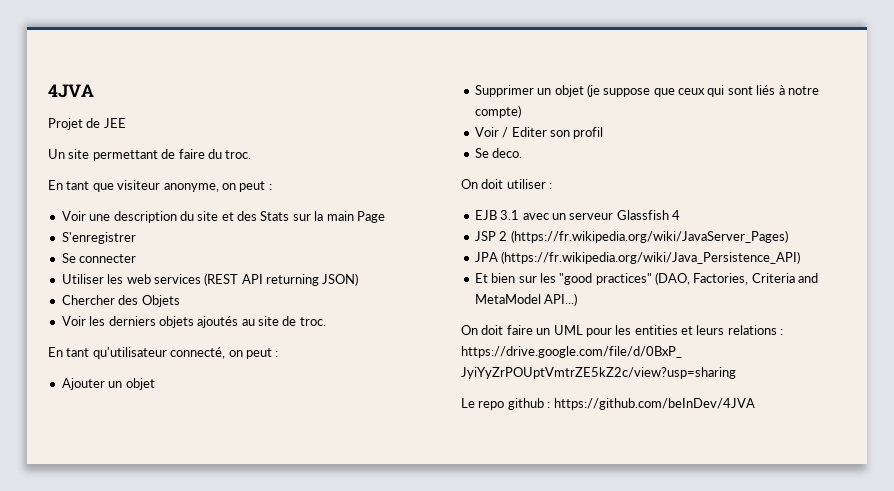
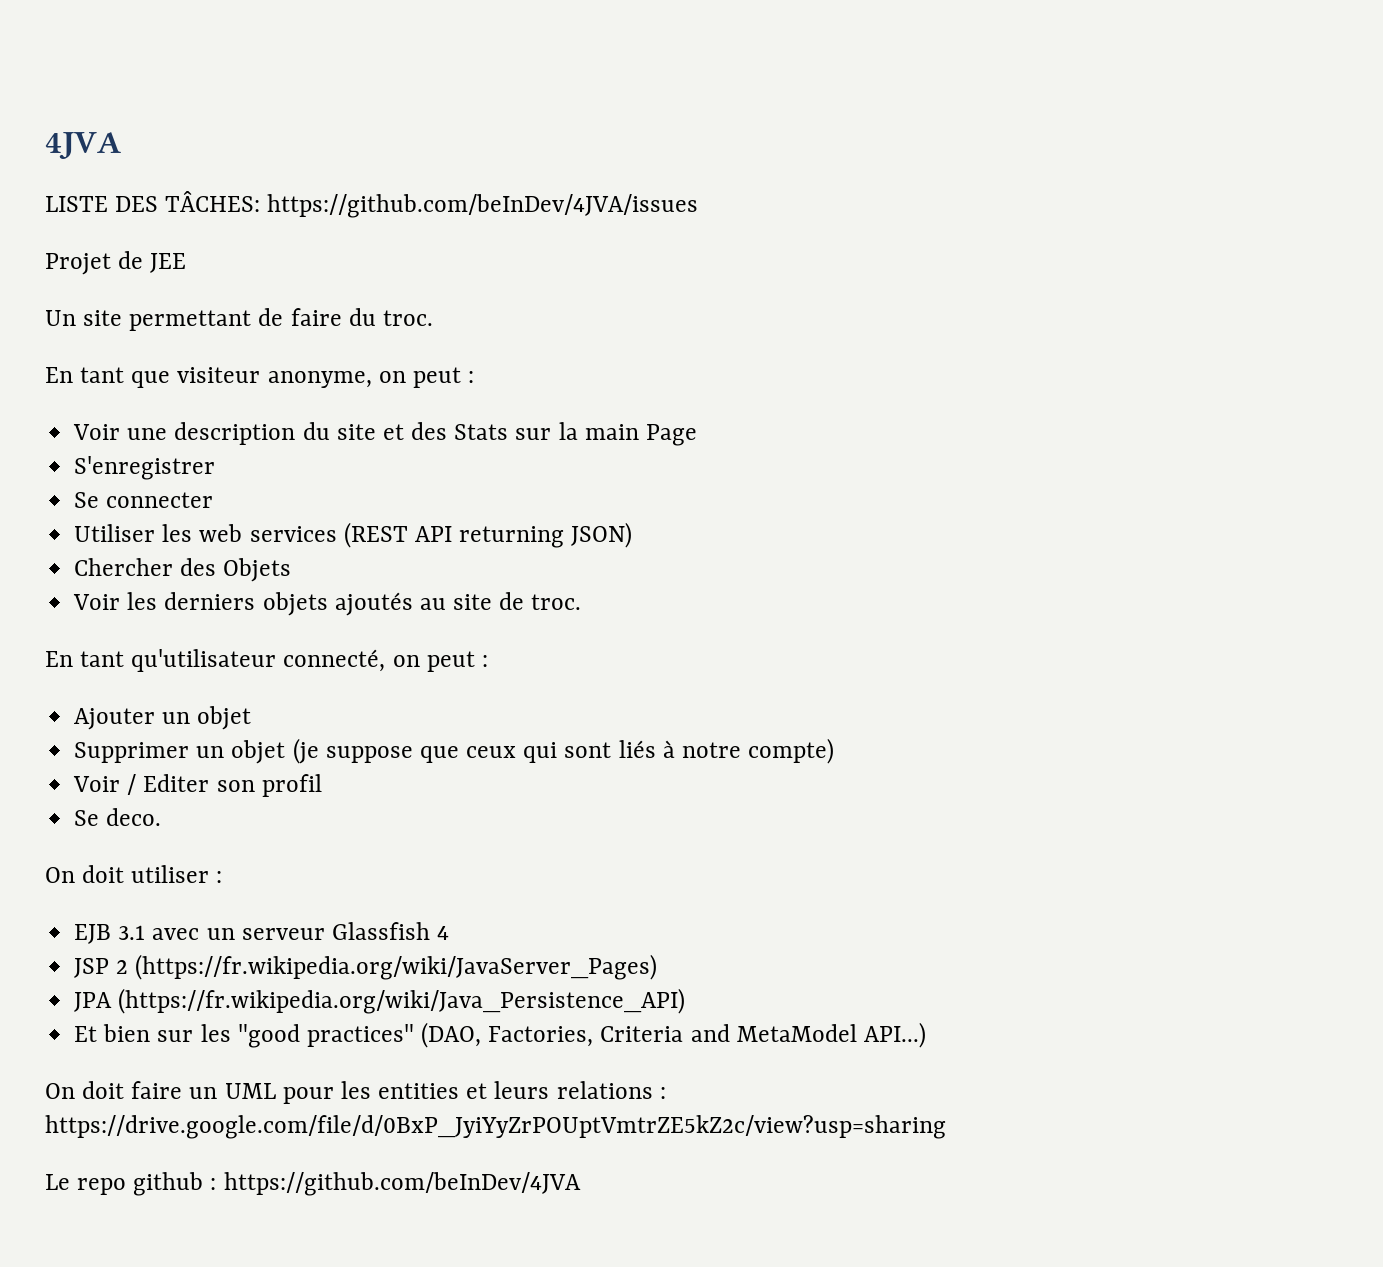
+ LISTE DES TÂCHES: https://github.com/beInDev/4JVA/issues

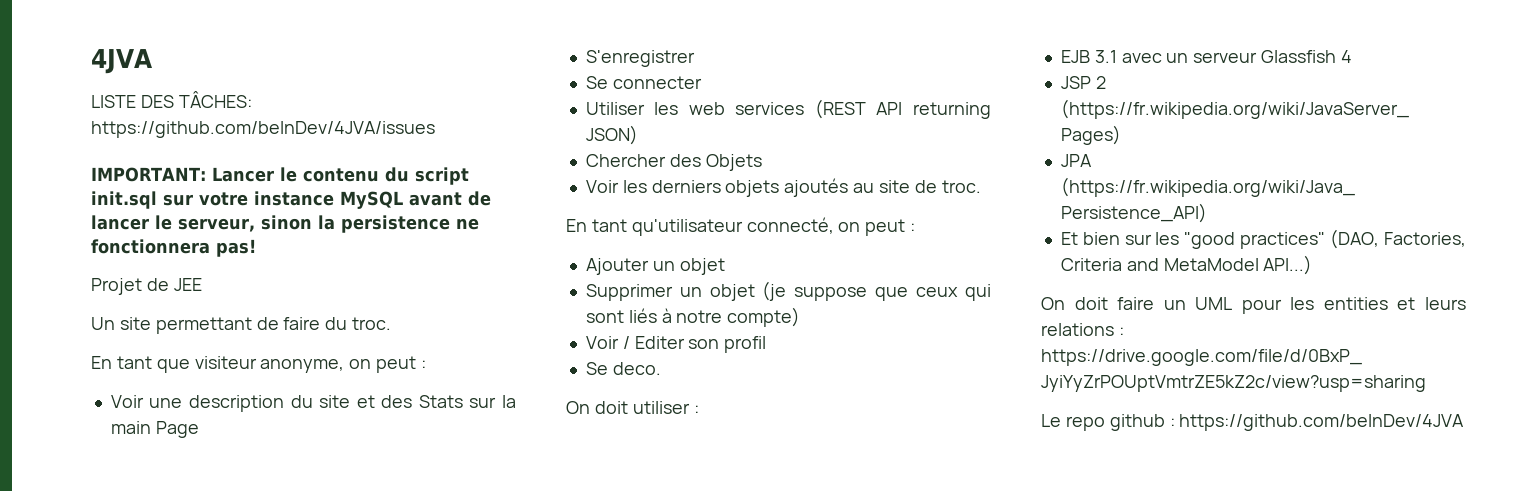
+ IMPORTANT: Lancer le contenu du script init.sql sur votre instance MySQL avant de lancer le serveur, sinon la persistence ne fonctionnera pas!

